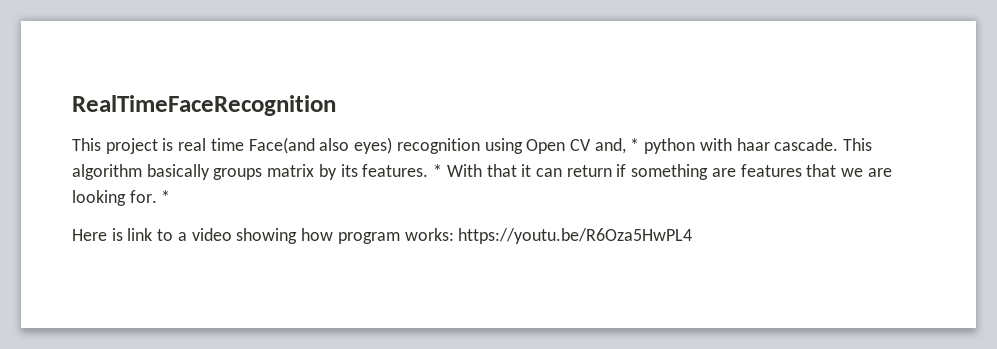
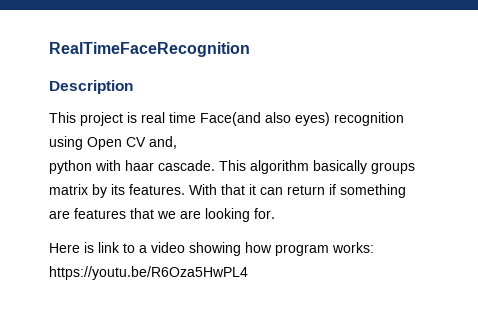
+ Description
- This project is real time Face(and also eyes) recognition using Open CV and, * python with haar cascade.
+ This project is real time Face(and also eyes) recognition using Open CV and,
+ python with haar cascade.
- * With that it can return if something are features that we are looking for. *
+ With that it can return if something are features that we are looking for.

